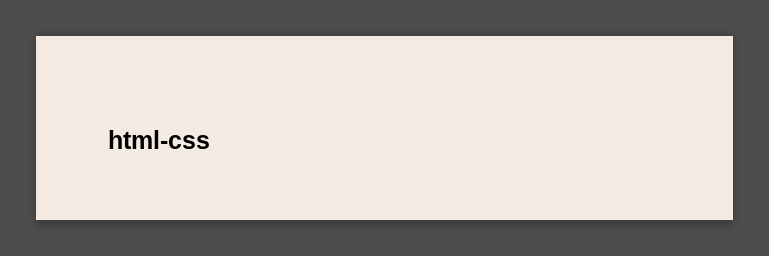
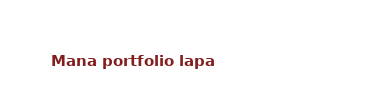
- html-css
+ Mana portfolio lapa

